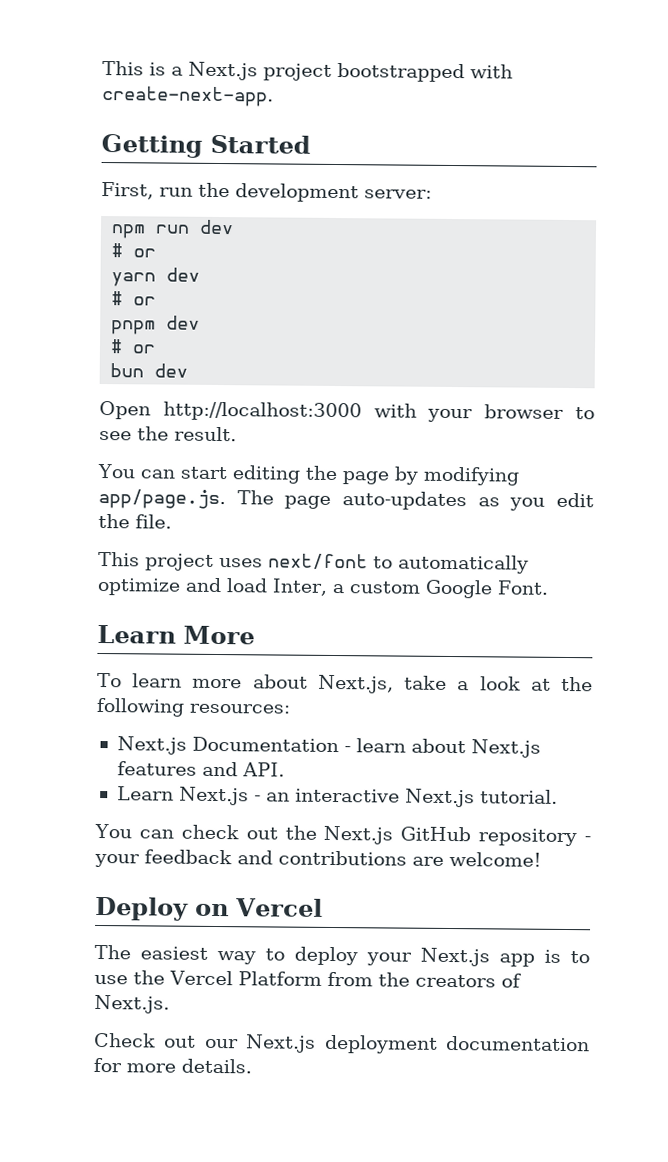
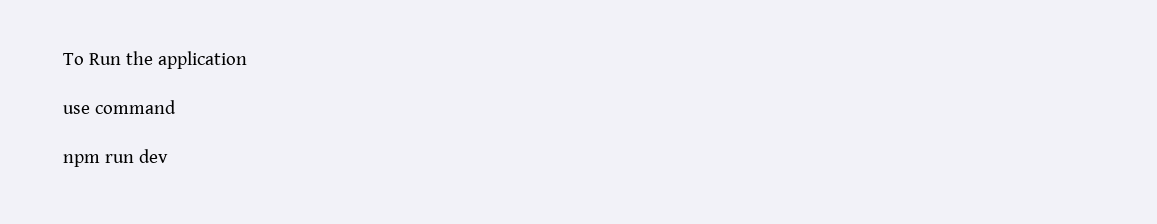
- This is a Next.js project bootstrapped with create-next-app.
- Getting Started
- First, run the development server:
+ To Run the application
+ use command
  npm run dev
- # or
- yarn dev
- # or
- pnpm dev
- # or
- bun dev
- Open http://localhost:3000 with your browser to see the result.
- You can start editing the page by modifying app/page.js. The page auto-updates as you edit the file.
- This project uses next/font to automatically optimize and load Inter, a custom Google Font.
- Learn More
- To learn more about Next.js, take a look at the following resources:
- Next.js Documentation - learn about Next.js features and API.
- Learn Next.js - an interactive Next.js tutorial.
- You can check out the Next.js GitHub repository - your feedback and contributions are welcome!
- Deploy on Vercel
- The easiest way to deploy your Next.js app is to use the Vercel Platform from the creators of Next.js.
- Check out our Next.js deployment documentation for more details.

